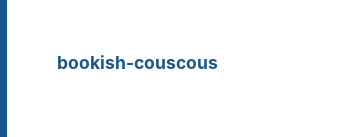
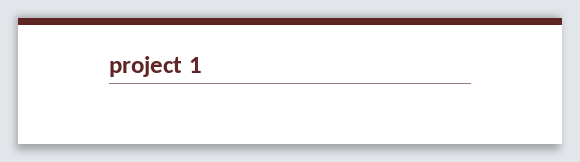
- bookish-couscous
+ project 1

